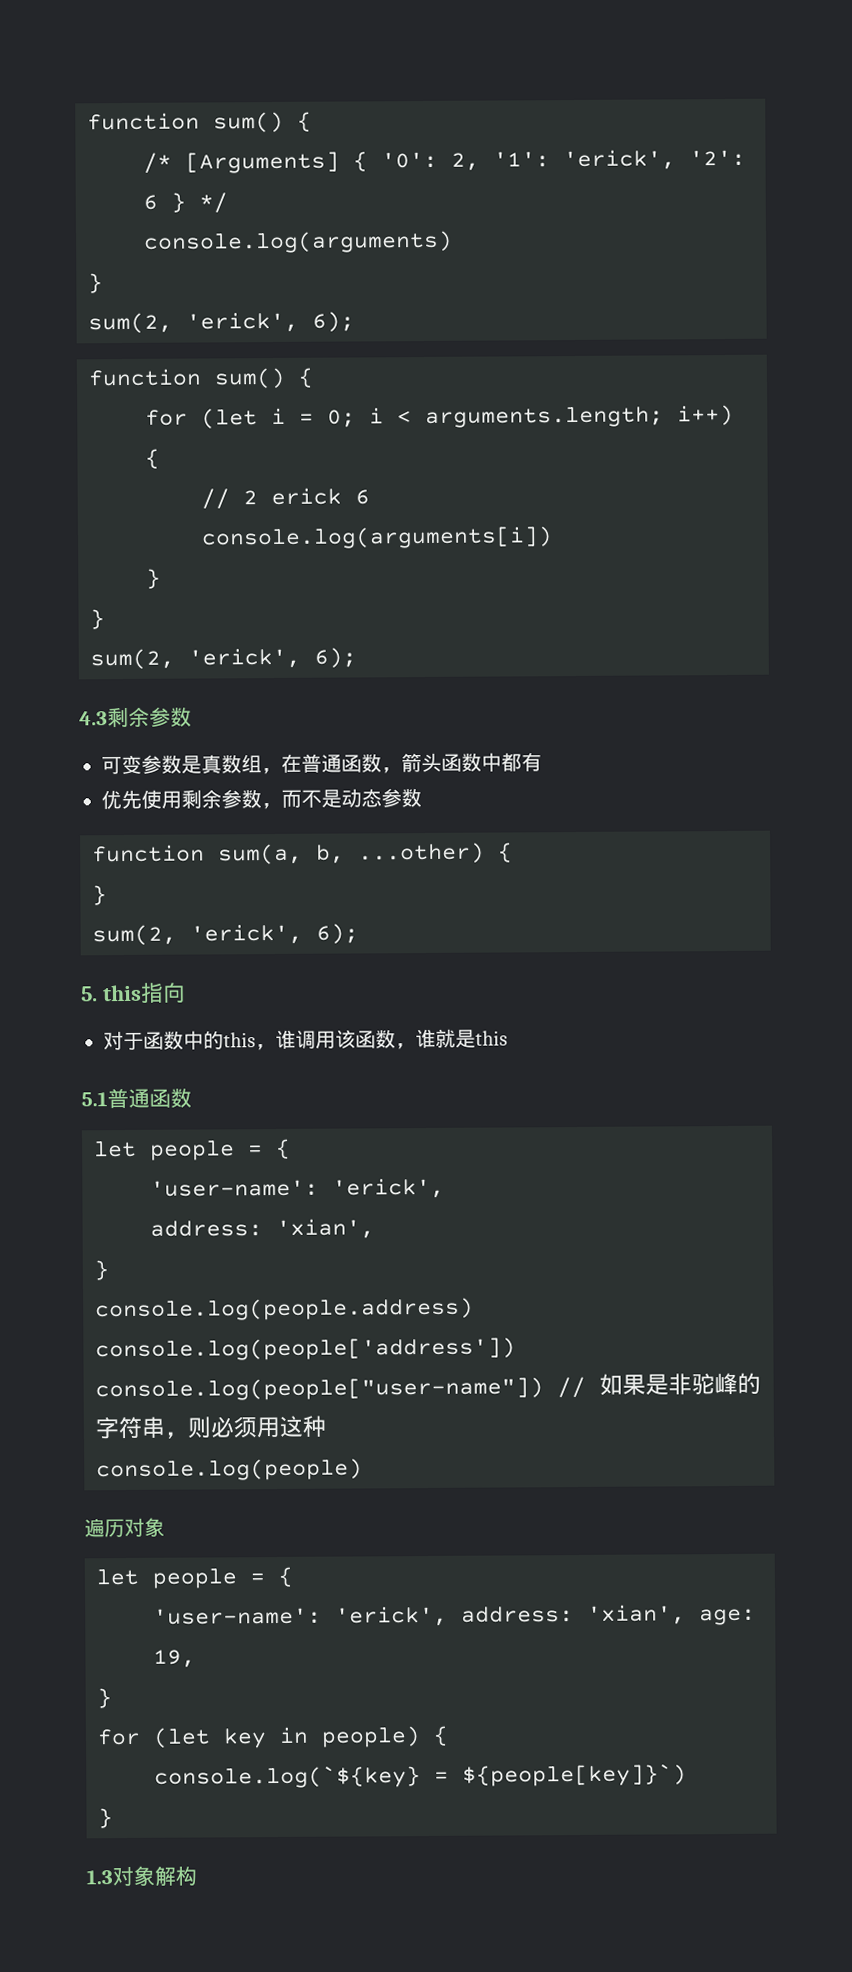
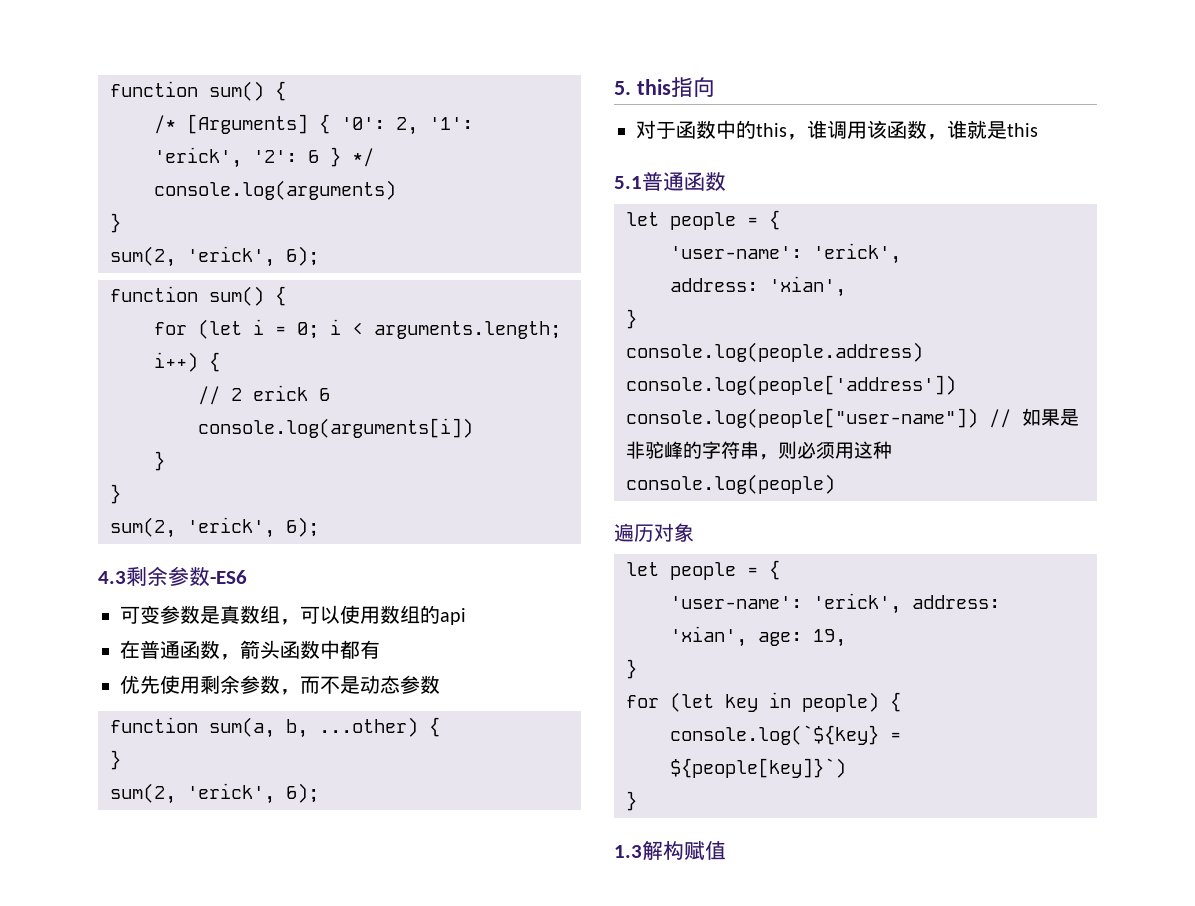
- 4.3剩余参数
+ 4.3剩余参数-ES6
- 可变参数是真数组，在普通函数，箭头函数中都有
+ 可变参数是真数组，可以使用数组的api
+ 在普通函数，箭头函数中都有
- 1.3对象解构
+ 1.3解构赋值

